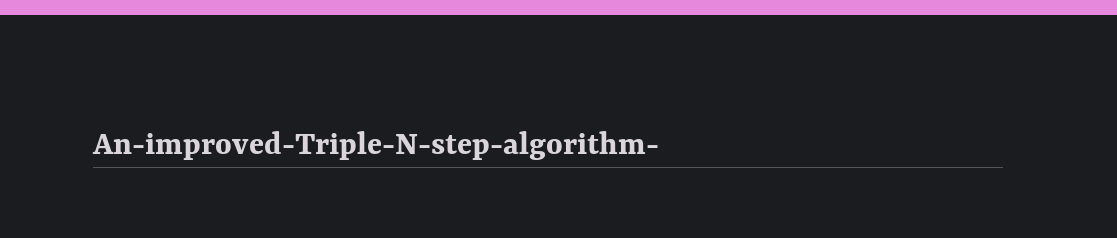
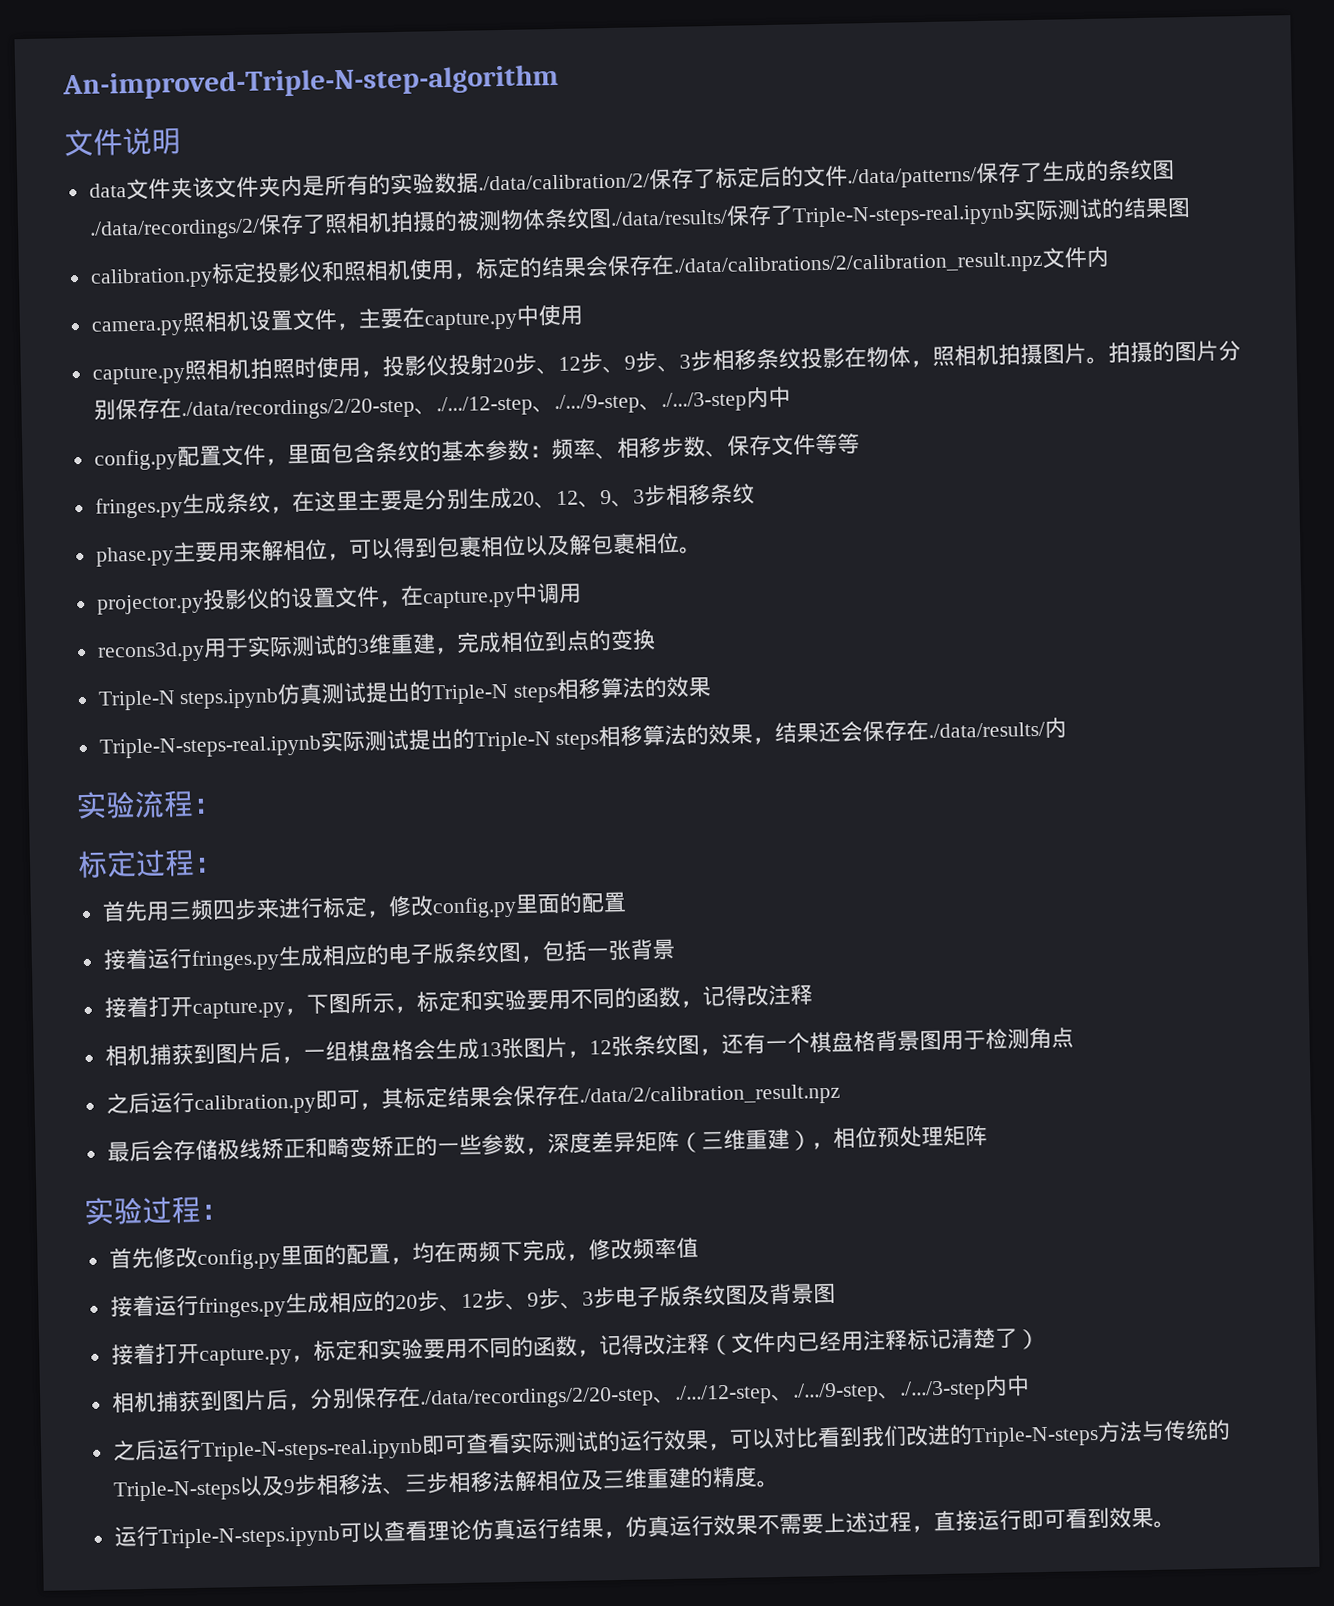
- An-improved-Triple-N-step-algorithm-
+ An-improved-Triple-N-step-algorithm
+ 文件说明
+ data文件夹该文件夹内是所有的实验数据./data/calibration/2/保存了标定后的文件./data/patterns/保存了生成的条纹图./data/recordings/2/保存了照相机拍摄的被测物体条纹图./data/results/保存了Triple-N-steps-real.ipynb实际测试的结果图
+ calibration.py标定投影仪和照相机使用，标定的结果会保存在./data/calibrations/2/calibration_result.npz文件内
+ camera.py照相机设置文件，主要在capture.py中使用
+ capture.py照相机拍照时使用，投影仪投射20步、12步、9步、3步相移条纹投影在物体，照相机拍摄图片。拍摄的图片分别保存在./data/recordings/2/20-step、./.../12-step、./.../9-step、./.../3-step内中
+ config.py配置文件，里面包含条纹的基本参数：频率、相移步数、保存文件等等
+ fringes.py生成条纹，在这里主要是分别生成20、12、9、3步相移条纹
+ phase.py主要用来解相位，可以得到包裹相位以及解包裹相位。
+ projector.py投影仪的设置文件，在capture.py中调用
+ recons3d.py用于实际测试的3维重建，完成相位到点的变换
+ Triple-N steps.ipynb仿真测试提出的Triple-N steps相移算法的效果
+ Triple-N-steps-real.ipynb实际测试提出的Triple-N steps相移算法的效果，结果还会保存在./data/results/内
+ 实验流程：
+ 标定过程：
+ 首先用三频四步来进行标定，修改config.py里面的配置
+ 接着运行fringes.py生成相应的电子版条纹图，包括一张背景
+ 接着打开capture.py，下图所示，标定和实验要用不同的函数，记得改注释
+ 相机捕获到图片后，一组棋盘格会生成13张图片，12张条纹图，还有一个棋盘格背景图用于检测角点
+ 之后运行calibration.py即可，其标定结果会保存在./data/2/calibration_result.npz
+ 最后会存储极线矫正和畸变矫正的一些参数，深度差异矩阵（三维重建），相位预处理矩阵
+ 实验过程：
+ 首先修改config.py里面的配置，均在两频下完成，修改频率值
+ 接着运行fringes.py生成相应的20步、12步、9步、3步电子版条纹图及背景图
+ 接着打开capture.py，标定和实验要用不同的函数，记得改注释（文件内已经用注释标记清楚了）
+ 相机捕获到图片后，分别保存在./data/recordings/2/20-step、./.../12-step、./.../9-step、./.../3-step内中
+ 之后运行Triple-N-steps-real.ipynb即可查看实际测试的运行效果，可以对比看到我们改进的Triple-N-steps方法与传统的Triple-N-steps以及9步相移法、三步相移法解相位及三维重建的精度。
+ 运行Triple-N-steps.ipynb可以查看理论仿真运行结果，仿真运行效果不需要上述过程，直接运行即可看到效果。

